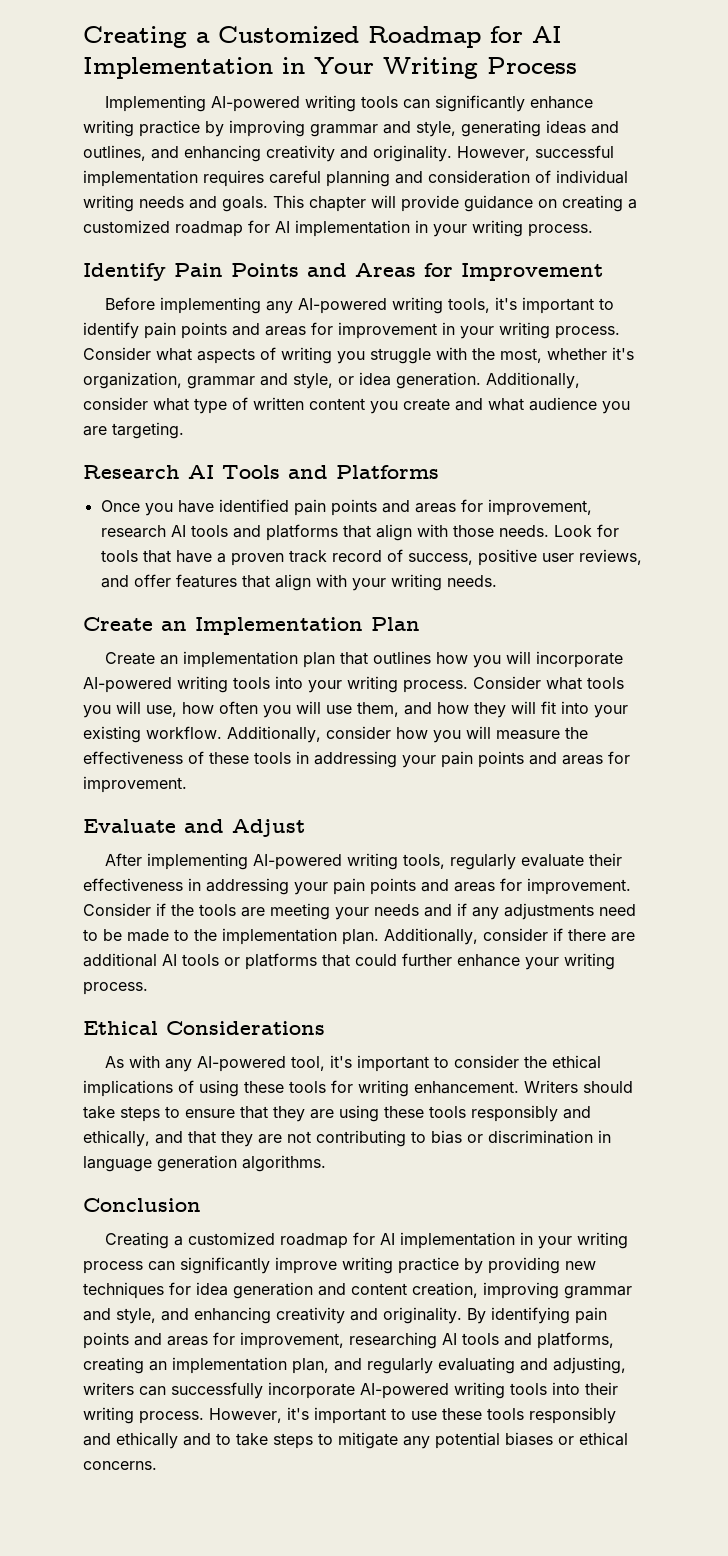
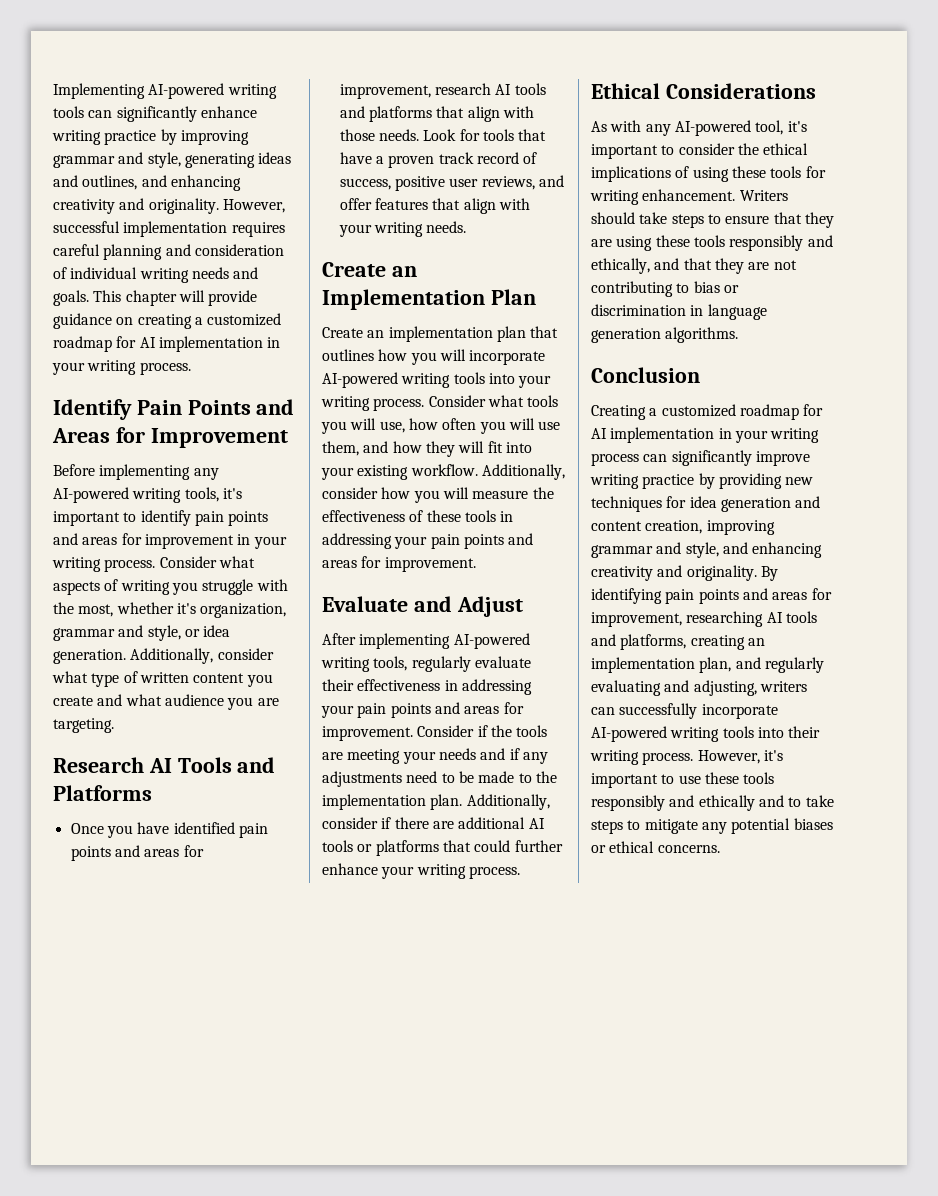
- Creating a Customized Roadmap for AI Implementation in Your Writing Process

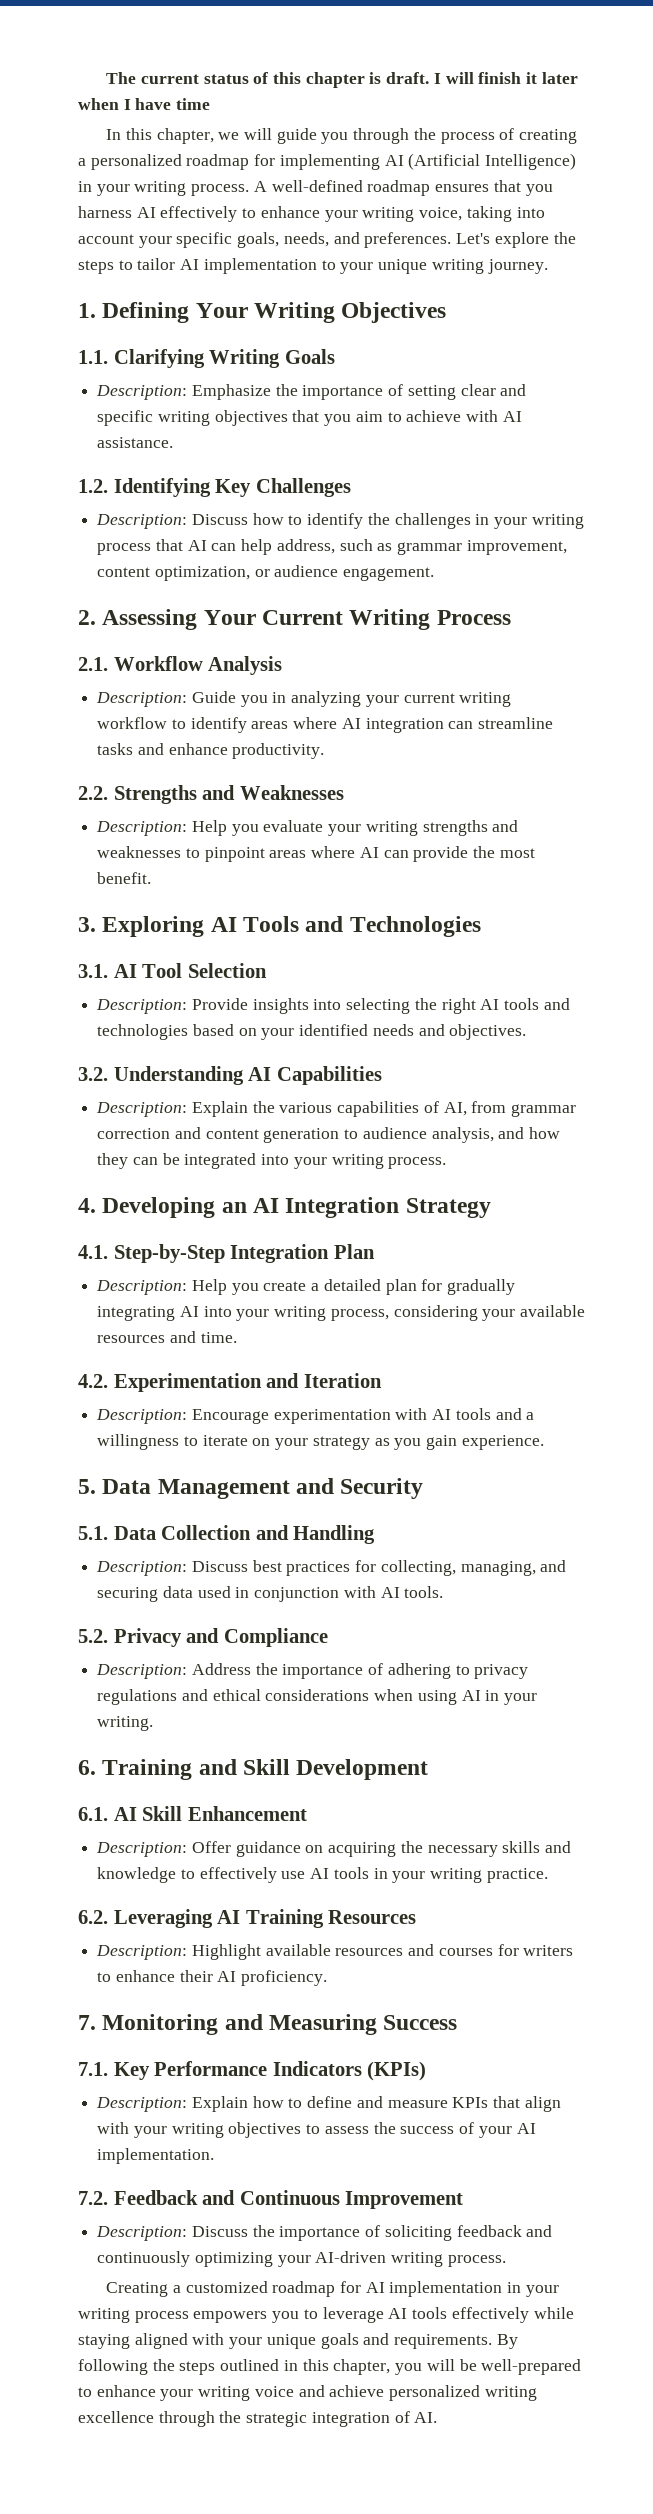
- Implementing AI-powered writing tools can significantly enhance writing practice by improving grammar and style, generating ideas and outlines, and enhancing creativity and originality. However, successful implementation requires careful planning and consideration of individual writing needs and goals. This chapter will provide guidance on creating a customized roadmap for AI implementation in your writing process.
- Identify Pain Points and Areas for Improvement
- Before implementing any AI-powered writing tools, it's important to identify pain points and areas for improvement in your writing process. Consider what aspects of writing you struggle with the most, whether it's organization, grammar and style, or idea generation. Additionally, consider what type of written content you create and what audience you are targeting.
- Research AI Tools and Platforms
- Once you have identified pain points and areas for improvement, research AI tools and platforms that align with those needs. Look for tools that have a proven track record of success, positive user reviews, and offer features that align with your writing needs.
- Create an Implementation Plan
- Create an implementation plan that outlines how you will incorporate AI-powered writing tools into your writing process. Consider what tools you will use, how often you will use them, and how they will fit into your existing workflow. Additionally, consider how you will measure the effectiveness of these tools in addressing your pain points and areas for improvement.
- Evaluate and Adjust
- After implementing AI-powered writing tools, regularly evaluate their effectiveness in addressing your pain points and areas for improvement. Consider if the tools are meeting your needs and if any adjustments need to be made to the implementation plan. Additionally, consider if there are additional AI tools or platforms that could further enhance your writing process.
- Ethical Considerations
- As with any AI-powered tool, it's important to consider the ethical implications of using these tools for writing enhancement. Writers should take steps to ensure that they are using these tools responsibly and ethically, and that they are not contributing to bias or discrimination in language generation algorithms.
- Conclusion
+ The current status of this chapter is draft. I will finish it later when I have time
+ In this chapter, we will guide you through the process of creating a personalized roadmap for implementing AI (Artificial Intelligence) in your writing process. A well-defined roadmap ensures that you harness AI effectively to enhance your writing voice, taking into account your specific goals, needs, and preferences. Let's explore the steps to tailor AI implementation to your unique writing journey.
+ 1. Defining Your Writing Objectives
+ 1.1. Clarifying Writing Goals
+ Description: Emphasize the importance of setting clear and specific writing objectives that you aim to achieve with AI assistance.
+ 1.2. Identifying Key Challenges
+ Description: Discuss how to identify the challenges in your writing process that AI can help address, such as grammar improvement, content optimization, or audience engagement.
+ 2. Assessing Your Current Writing Process
+ 2.1. Workflow Analysis
+ Description: Guide you in analyzing your current writing workflow to identify areas where AI integration can streamline tasks and enhance productivity.
+ 2.2. Strengths and Weaknesses
+ Description: Help you evaluate your writing strengths and weaknesses to pinpoint areas where AI can provide the most benefit.
+ 3. Exploring AI Tools and Technologies
+ 3.1. AI Tool Selection
+ Description: Provide insights into selecting the right AI tools and technologies based on your identified needs and objectives.
+ 3.2. Understanding AI Capabilities
+ Description: Explain the various capabilities of AI, from grammar correction and content generation to audience analysis, and how they can be integrated into your writing process.
+ 4. Developing an AI Integration Strategy
+ 4.1. Step-by-Step Integration Plan
+ Description: Help you create a detailed plan for gradually integrating AI into your writing process, considering your available resources and time.
+ 4.2. Experimentation and Iteration
+ Description: Encourage experimentation with AI tools and a willingness to iterate on your strategy as you gain experience.
+ 5. Data Management and Security
+ 5.1. Data Collection and Handling
+ Description: Discuss best practices for collecting, managing, and securing data used in conjunction with AI tools.
+ 5.2. Privacy and Compliance
+ Description: Address the importance of adhering to privacy regulations and ethical considerations when using AI in your writing.
+ 6. Training and Skill Development
+ 6.1. AI Skill Enhancement
+ Description: Offer guidance on acquiring the necessary skills and knowledge to effectively use AI tools in your writing practice.
+ 6.2. Leveraging AI Training Resources
+ Description: Highlight available resources and courses for writers to enhance their AI proficiency.
+ 7. Monitoring and Measuring Success
+ 7.1. Key Performance Indicators (KPIs)
+ Description: Explain how to define and measure KPIs that align with your writing objectives to assess the success of your AI implementation.
+ 7.2. Feedback and Continuous Improvement
+ Description: Discuss the importance of soliciting feedback and continuously optimizing your AI-driven writing process.
- Creating a customized roadmap for AI implementation in your writing process can significantly improve writing practice by providing new techniques for idea generation and content creation, improving grammar and style, and enhancing creativity and originality. By identifying pain points and areas for improvement, researching AI tools and platforms, creating an implementation plan, and regularly evaluating and adjusting, writers can successfully incorporate AI-powered writing tools into their writing process. However, it's important to use these tools responsibly and ethically and to take steps to mitigate any potential biases or ethical concerns.
+ Creating a customized roadmap for AI implementation in your writing process empowers you to leverage AI tools effectively while staying aligned with your unique goals and requirements. By following the steps outlined in this chapter, you will be well-prepared to enhance your writing voice and achieve personalized writing excellence through the strategic integration of AI.

